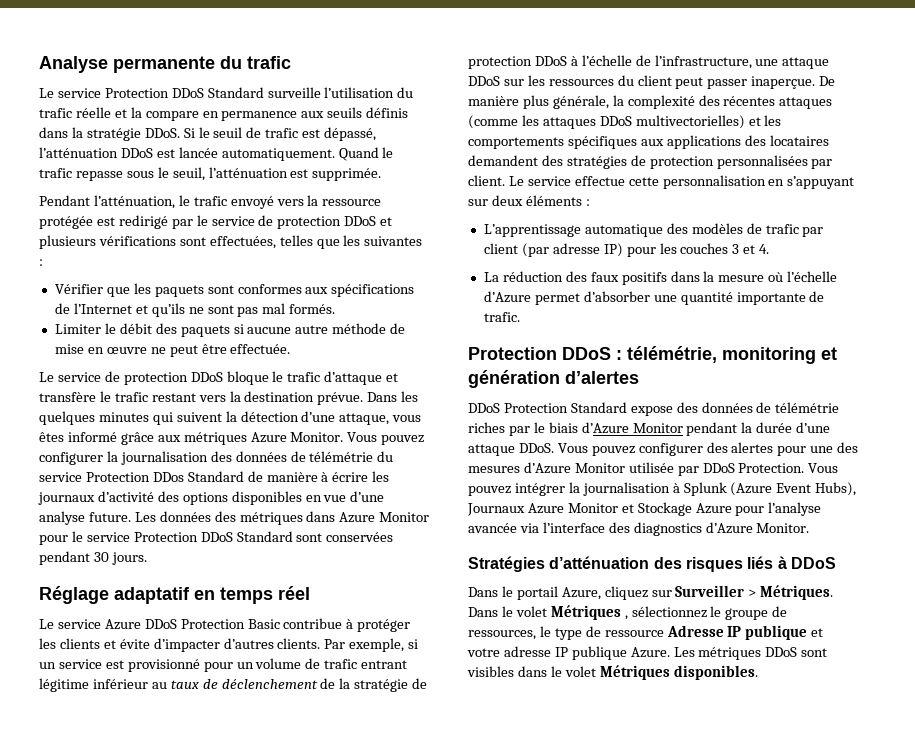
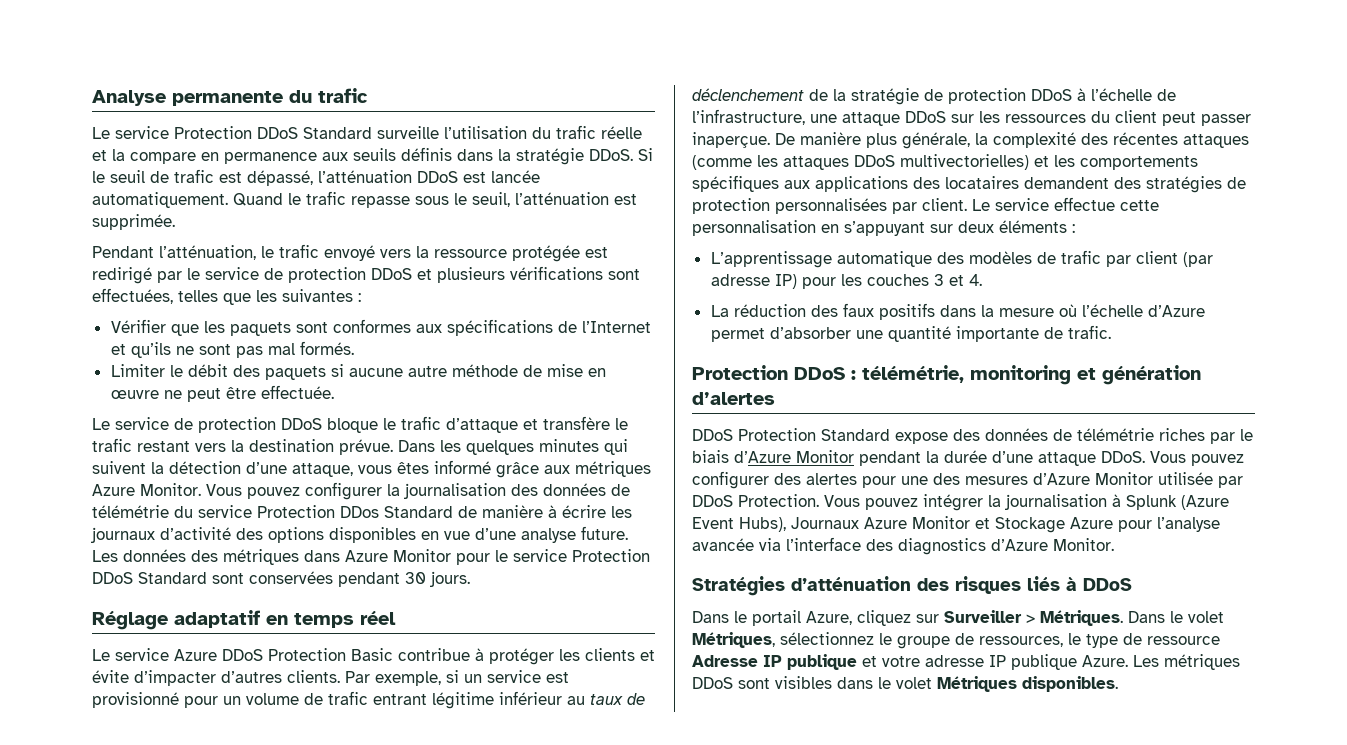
- Dans le volet Métriques , sélectionnez le groupe de ressources, le type de ressource Adresse IP publique et votre adresse IP publique Azure.
+ Dans le volet Métriques, sélectionnez le groupe de ressources, le type de ressource Adresse IP publique et votre adresse IP publique Azure.

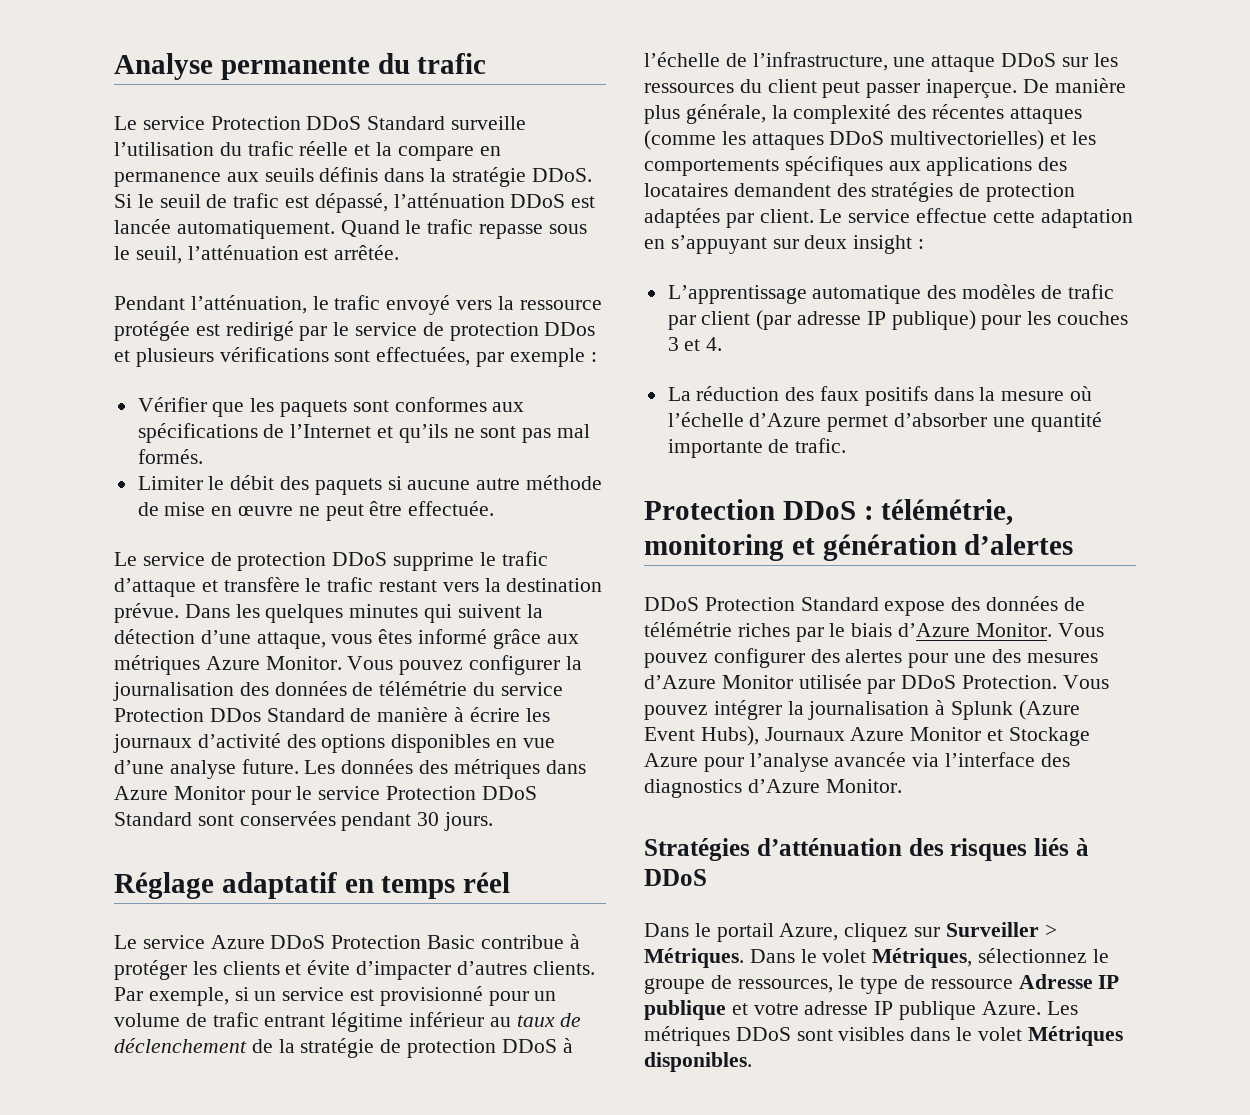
- Quand le trafic repasse sous le seuil, l’atténuation est supprimée.
+ Quand le trafic repasse sous le seuil, l’atténuation est arrêtée.
- Pendant l’atténuation, le trafic envoyé vers la ressource protégée est redirigé par le service de protection DDoS et plusieurs vérifications sont effectuées, telles que les suivantes :
+ Pendant l’atténuation, le trafic envoyé vers la ressource protégée est redirigé par le service de protection DDos et plusieurs vérifications sont effectuées, par exemple :
- Le service de protection DDoS bloque le trafic d’attaque et transfère le trafic restant vers la destination prévue.
+ Le service de protection DDoS supprime le trafic d’attaque et transfère le trafic restant vers la destination prévue.
- De manière plus générale, la complexité des récentes attaques (comme les attaques DDoS multivectorielles) et les comportements spécifiques aux applications des locataires demandent des stratégies de protection personnalisées par client.
+ De manière plus générale, la complexité des récentes attaques (comme les attaques DDoS multivectorielles) et les comportements spécifiques aux applications des locataires demandent des stratégies de protection adaptées par client.
- Le service effectue cette personnalisation en s’appuyant sur deux éléments :
+ Le service effectue cette adaptation en s’appuyant sur deux insight :
- L’apprentissage automatique des modèles de trafic par client (par adresse IP) pour les couches 3 et 4.
+ L’apprentissage automatique des modèles de trafic par client (par adresse IP publique) pour les couches 3 et 4.
- DDoS Protection Standard expose des données de télémétrie riches par le biais d’Azure Monitor pendant la durée d’une attaque DDoS.
+ DDoS Protection Standard expose des données de télémétrie riches par le biais d’Azure Monitor.

